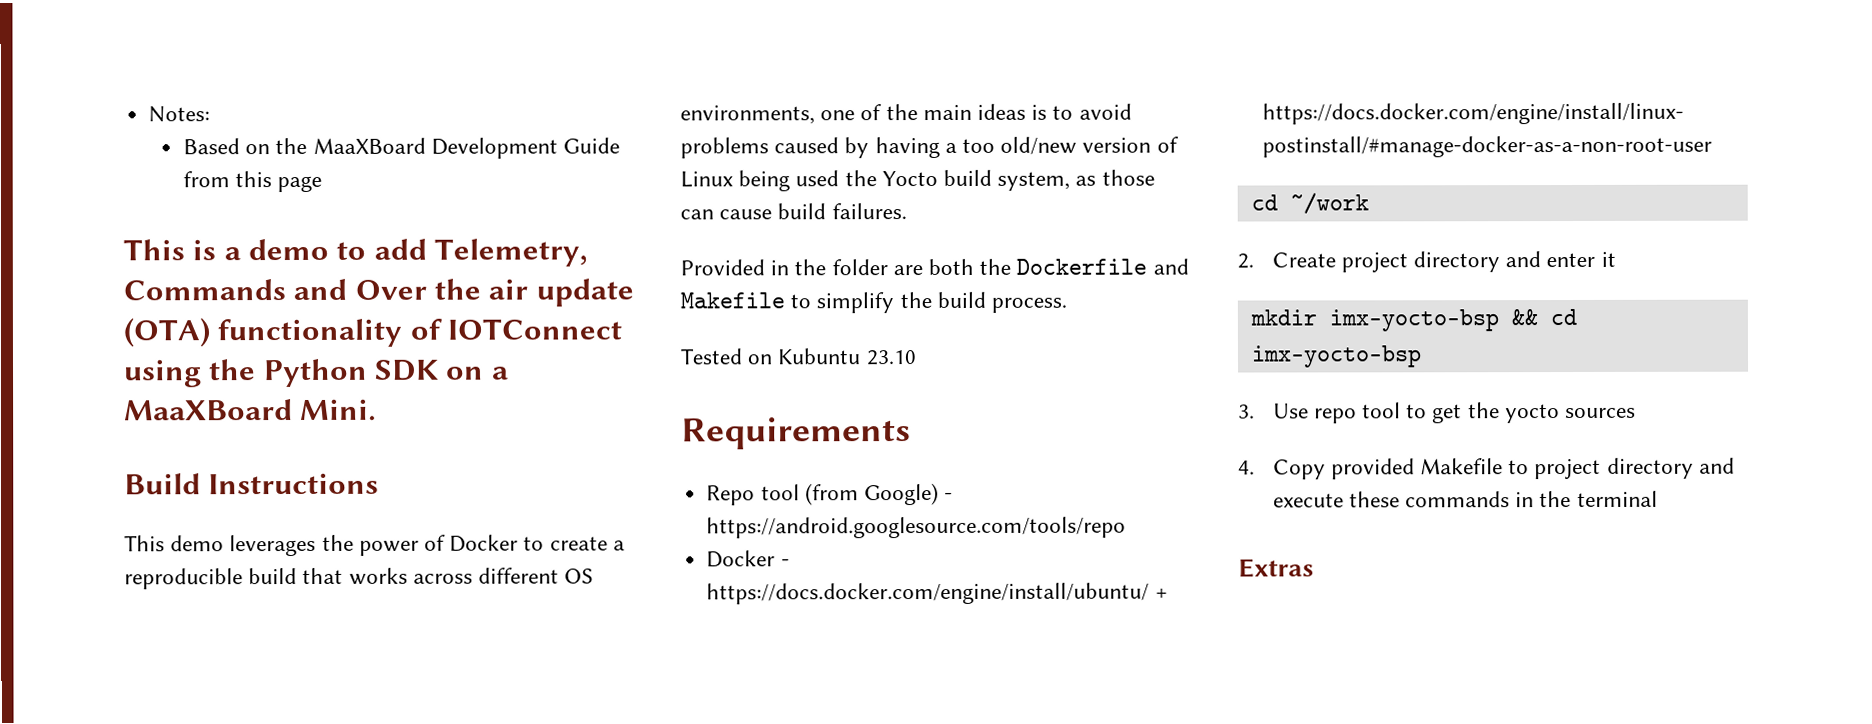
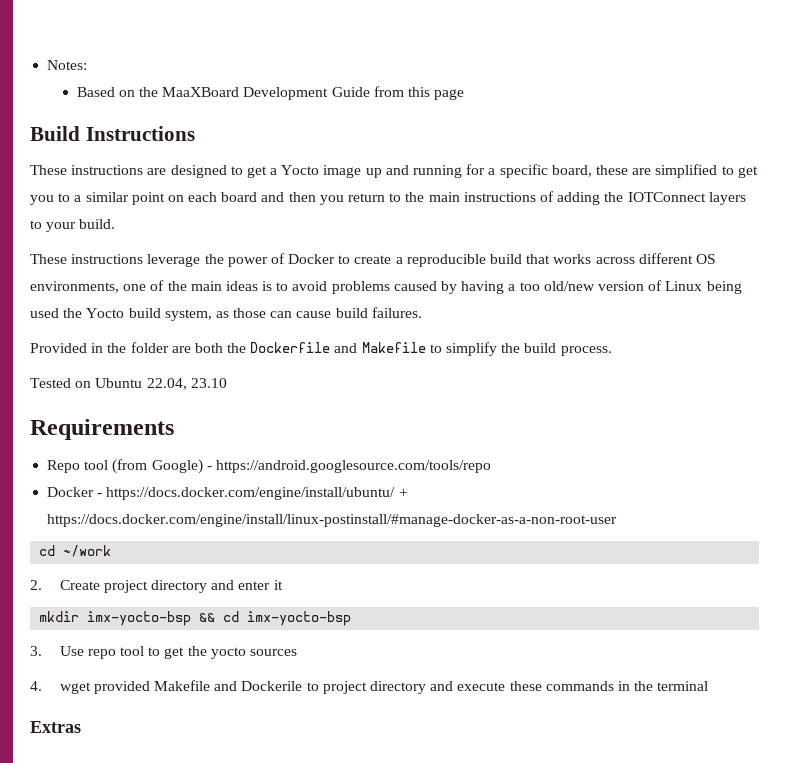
- This is a demo to add Telemetry, Commands and Over the air update (OTA) functionality of IOTConnect using the Python SDK on a MaaXBoard Mini.
  Build Instructions
- This demo leverages the power of Docker to create a reproducible build that works across different OS environments, one of the main ideas is to avoid problems caused by having a too old/new version of Linux being used the Yocto build system, as those can cause build failures.
+ These instructions are designed to get a Yocto image up and running for a specific board, these are simplified to get you to a similar point on each board and then you return to the main instructions of adding the IOTConnect layers to your build.
+ These instructions leverage the power of Docker to create a reproducible build that works across different OS environments, one of the main ideas is to avoid problems caused by having a too old/new version of Linux being used the Yocto build system, as those can cause build failures.
- Tested on Kubuntu 23.10
+ Tested on Ubuntu 22.04, 23.10
- 4. Copy provided Makefile to project directory and execute these commands in the terminal
+ 4. wget provided Makefile and Dockerile to project directory and execute these commands in the terminal

